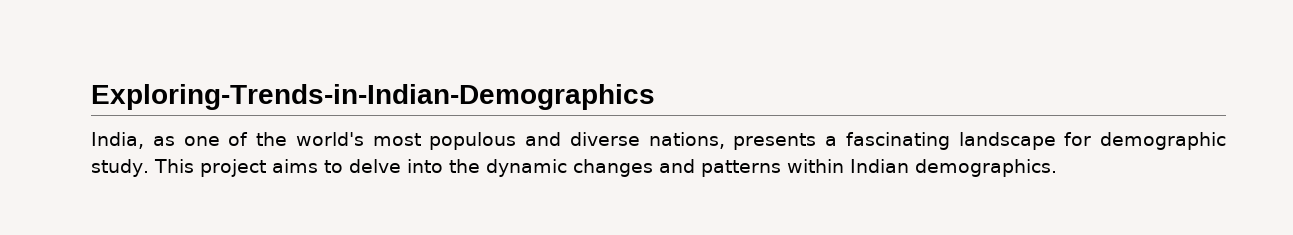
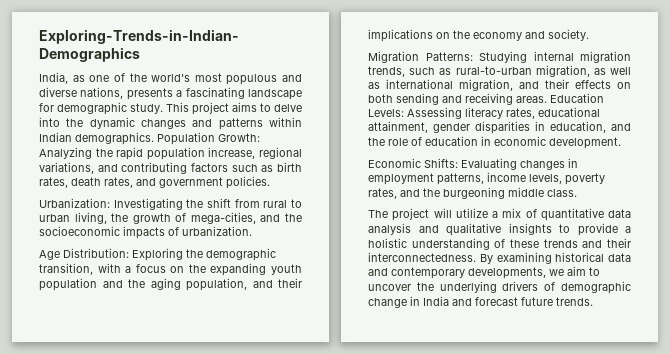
+ Population Growth: Analyzing the rapid population increase, regional variations, and contributing factors such as birth rates, death rates, and government policies.
+ Urbanization: Investigating the shift from rural to urban living, the growth of mega-cities, and the socioeconomic impacts of urbanization.
+ Age Distribution: Exploring the demographic transition, with a focus on the expanding youth population and the aging population, and their implications on the economy and society.
+ Migration Patterns: Studying internal migration trends, such as rural-to-urban migration, as well as international migration, and their effects on both sending and receiving areas. Education Levels: Assessing literacy rates, educational attainment, gender disparities in education, and the role of education in economic development.
+ Economic Shifts: Evaluating changes in employment patterns, income levels, poverty rates, and the burgeoning middle class.
+ The project will utilize a mix of quantitative data analysis and qualitative insights to provide a holistic understanding of these trends and their interconnectedness. By examining historical data and contemporary developments, we aim to uncover the underlying drivers of demographic change in India and forecast future trends.

